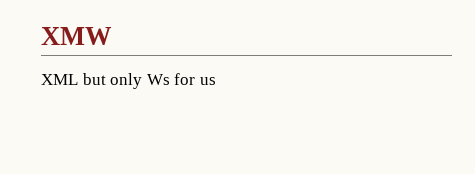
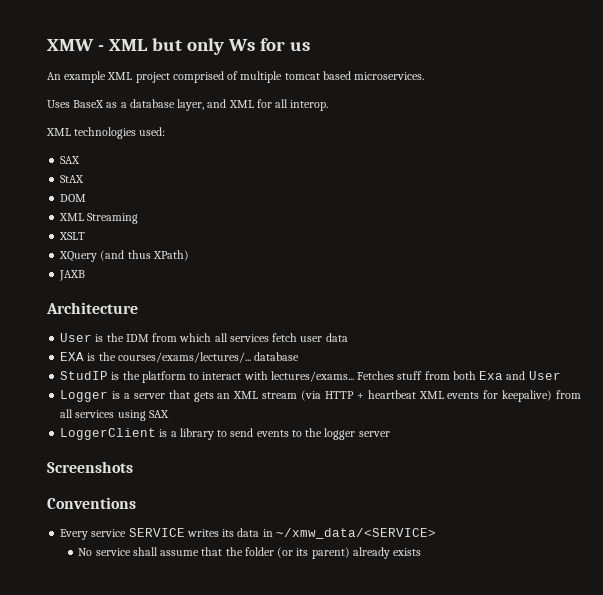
- XMW
- XML but only Ws for us
+ XMW - XML but only Ws for us
+ An example XML project comprised of multiple tomcat based microservices.
+ Uses BaseX as a database layer, and XML for all interop.
+ XML technologies used:
+ SAX
+ StAX
+ DOM
+ XML Streaming
+ XSLT
+ XQuery (and thus XPath)
+ JAXB
+ Architecture
+ User is the IDM from which all services fetch user data
+ EXA is the courses/exams/lectures/... database
+ StudIP is the platform to interact with lectures/exams... Fetches stuff from both Exa and User
+ Logger is a server that gets an XML stream (via HTTP + heartbeat XML events for keepalive) from all services using SAX
+ LoggerClient is a library to send events to the logger server
+ Screenshots
+ Conventions
+ Every service SERVICE writes its data in ~/xmw_data/<SERVICE>
+ No service shall assume that the folder (or its parent) already exists

